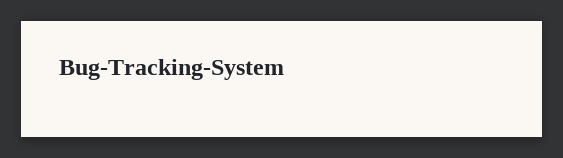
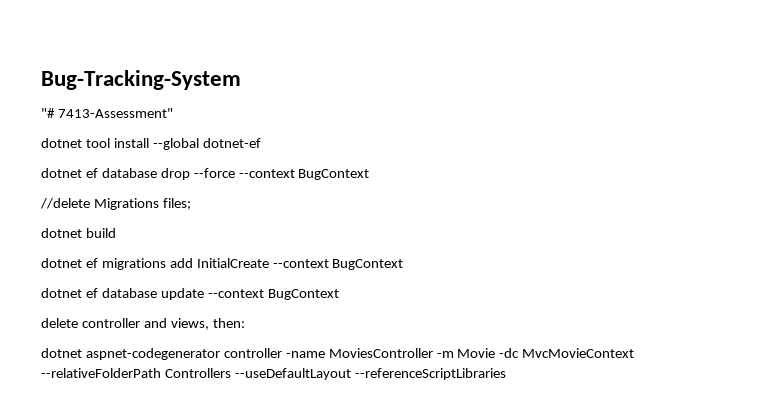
+ "# 7413-Assessment"
+ dotnet tool install --global dotnet-ef
+ dotnet ef database drop --force --context BugContext
+ //delete Migrations files;
+ dotnet build
+ dotnet ef migrations add InitialCreate --context BugContext
+ dotnet ef database update --context BugContext
+ delete controller and views, then:
+ dotnet aspnet-codegenerator controller -name MoviesController -m Movie -dc MvcMovieContext --relativeFolderPath Controllers --useDefaultLayout --referenceScriptLibraries

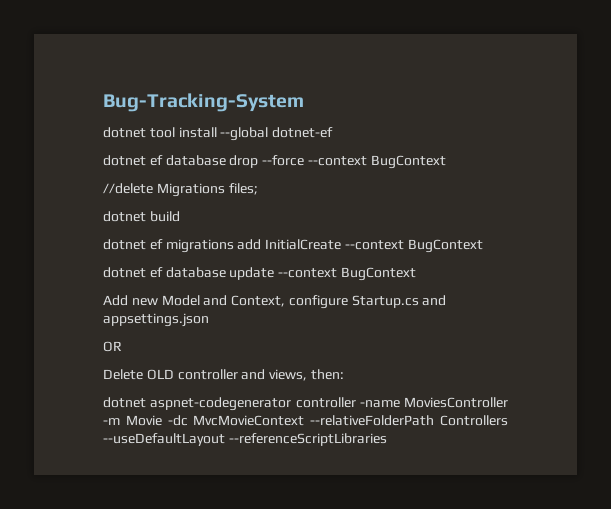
- "# 7413-Assessment"
- delete controller and views, then:
+ Add new Model and Context, configure Startup.cs and appsettings.json
+ OR
+ Delete OLD controller and views, then:

